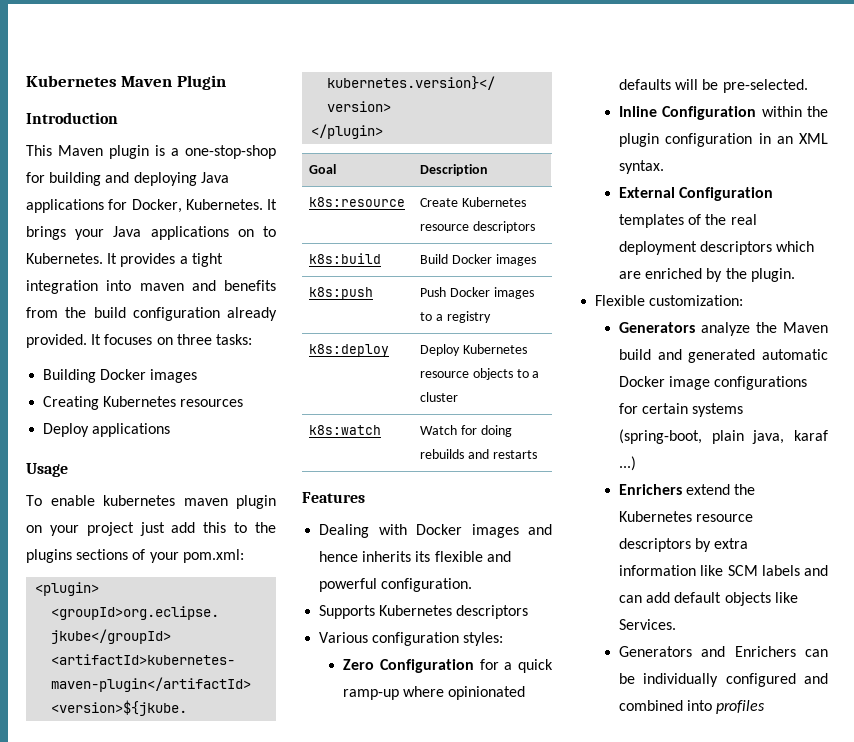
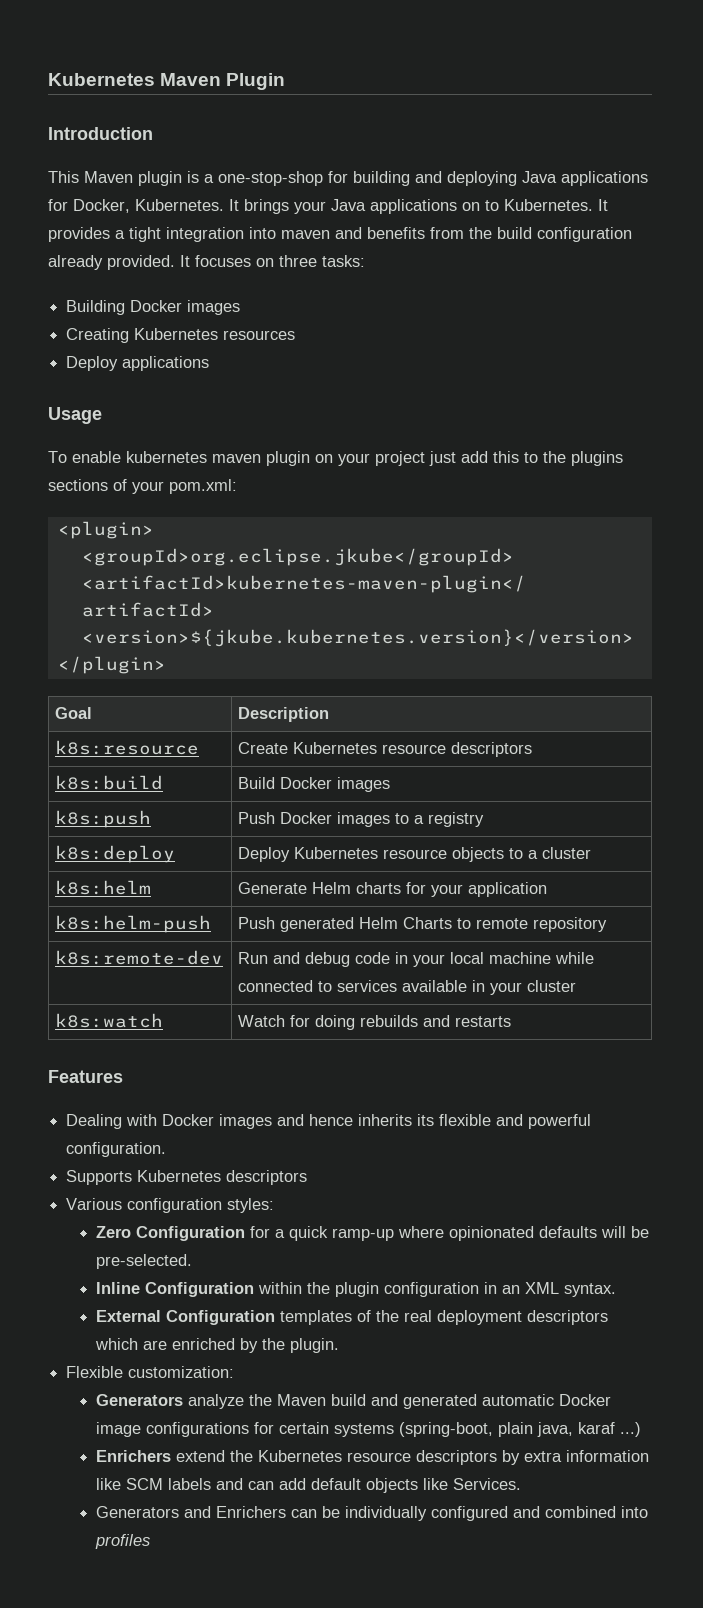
+ k8s:helm | Generate Helm charts for your application
+ k8s:helm-push | Push generated Helm Charts to remote repository
+ k8s:remote-dev | Run and debug code in your local machine while connected to services available in your cluster

